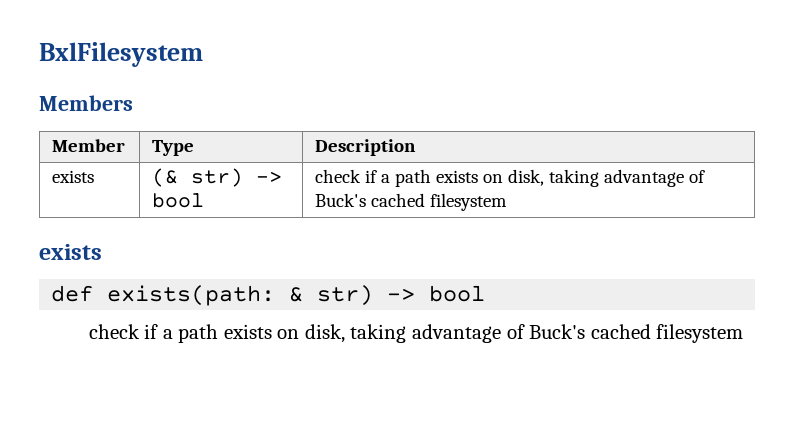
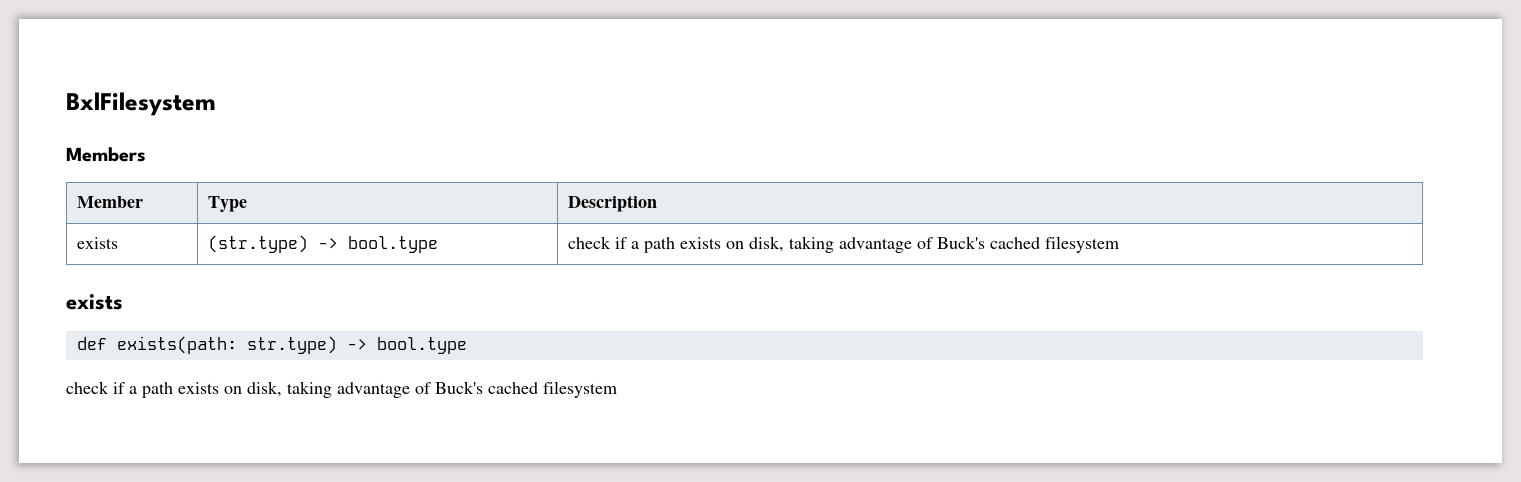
- exists | (& str) -> bool | check if a path exists on disk, taking advantage of Buck's cached filesystem
+ exists | (str.type) -> bool.type | check if a path exists on disk, taking advantage of Buck's cached filesystem
- def exists(path: & str) -> bool
+ def exists(path: str.type) -> bool.type

